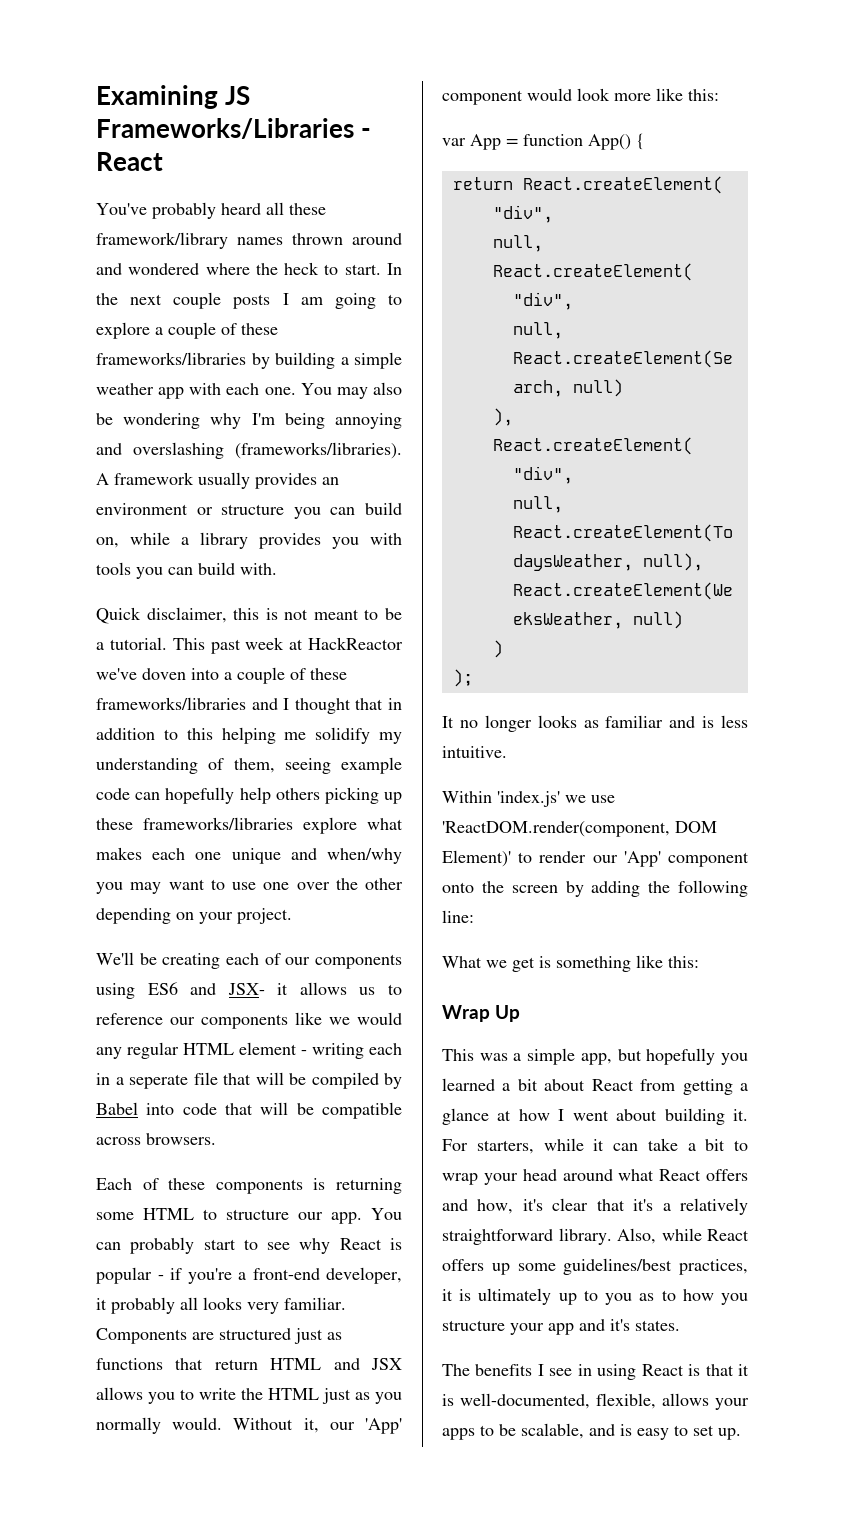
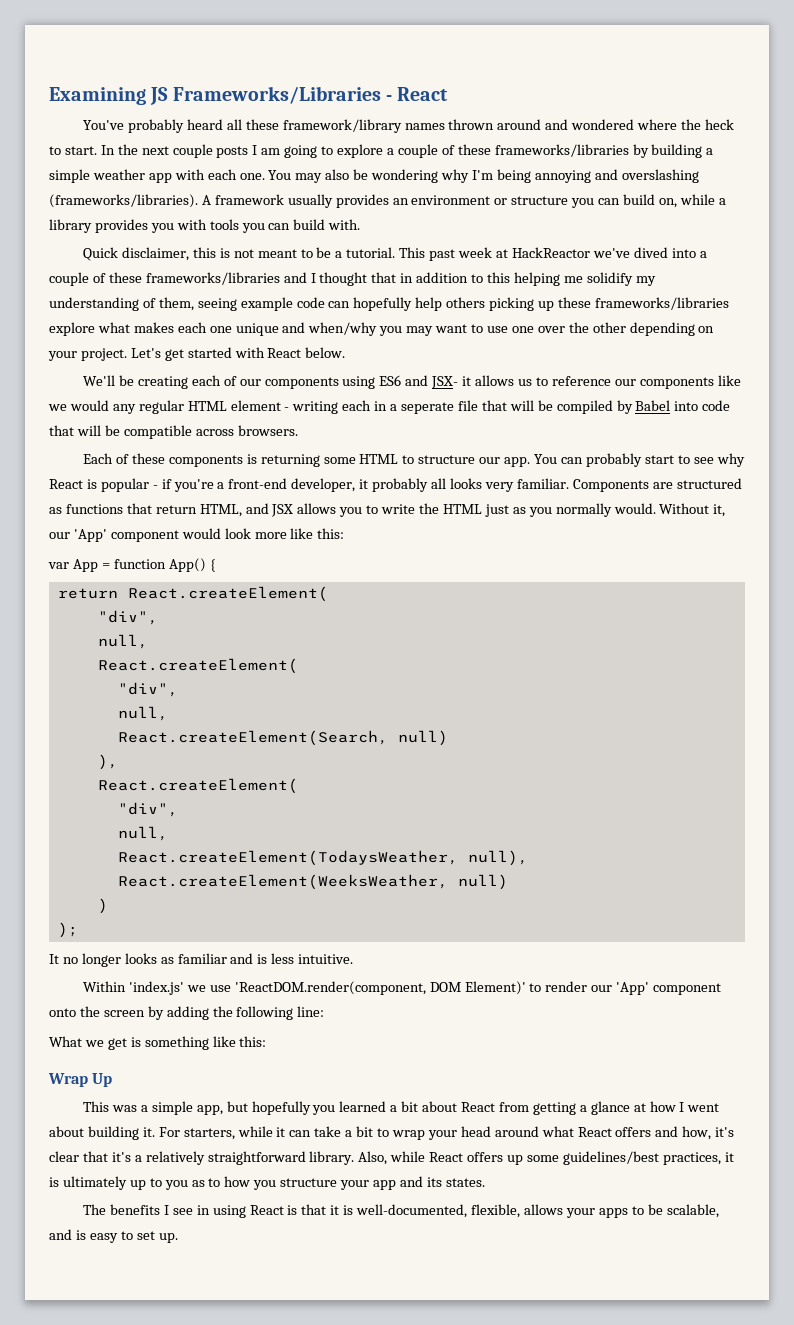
- This past week at HackReactor we've doven into a couple of these frameworks/libraries and I thought that in addition to this helping me solidify my understanding of them, seeing example code can hopefully help others picking up these frameworks/libraries explore what makes each one unique and when/why you may want to use one over the other depending on your project.
+ This past week at HackReactor we've dived into a couple of these frameworks/libraries and I thought that in addition to this helping me solidify my understanding of them, seeing example code can hopefully help others picking up these frameworks/libraries explore what makes each one unique and when/why you may want to use one over the other depending on your project. Let's get started with React below.
- Components are structured just as functions that return HTML and JSX allows you to write the HTML just as you normally would.
+ Components are structured as functions that return HTML, and JSX allows you to write the HTML just as you normally would.
- Also, while React offers up some guidelines/best practices, it is ultimately up to you as to how you structure your app and it's states.
+ Also, while React offers up some guidelines/best practices, it is ultimately up to you as to how you structure your app and its states.

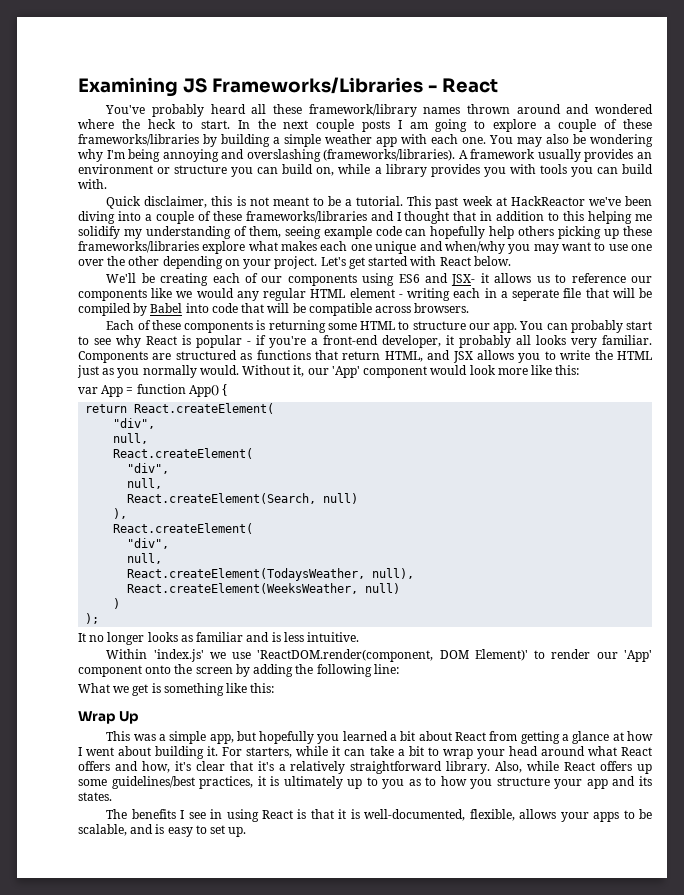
- This past week at HackReactor we've dived into a couple of these frameworks/libraries and I thought that in addition to this helping me solidify my understanding of them, seeing example code can hopefully help others picking up these frameworks/libraries explore what makes each one unique and when/why you may want to use one over the other depending on your project.
+ This past week at HackReactor we've been diving into a couple of these frameworks/libraries and I thought that in addition to this helping me solidify my understanding of them, seeing example code can hopefully help others picking up these frameworks/libraries explore what makes each one unique and when/why you may want to use one over the other depending on your project.

